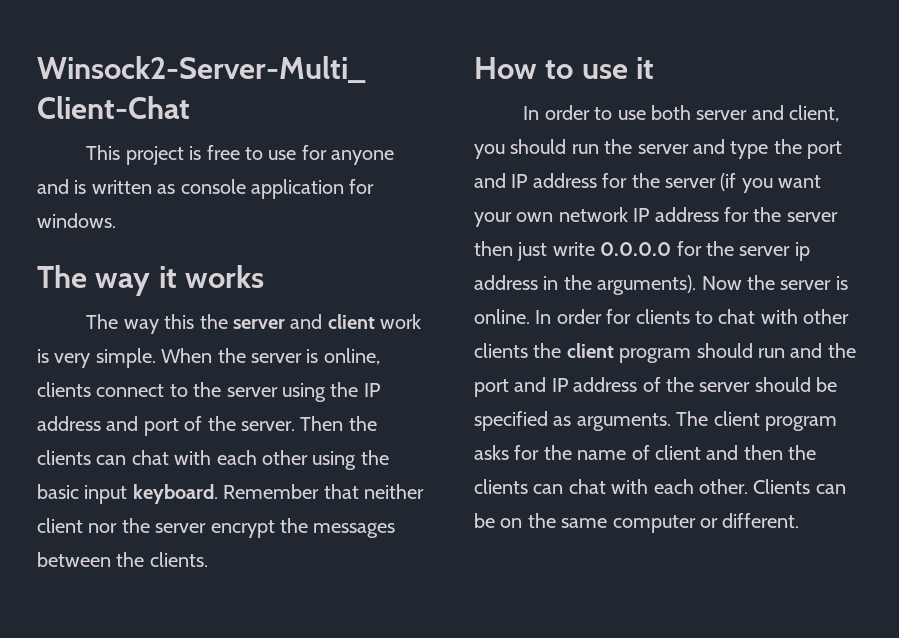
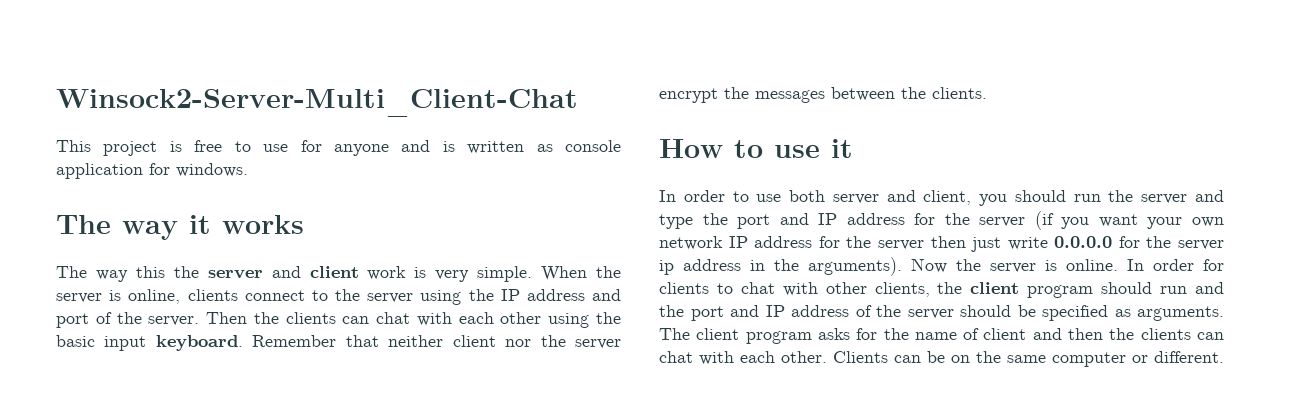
- In order for clients to chat with other clients the client program should run and the port and IP address of the server should be specified as arguments.
+ In order for clients to chat with other clients, the client program should run and the port and IP address of the server should be specified as arguments.

